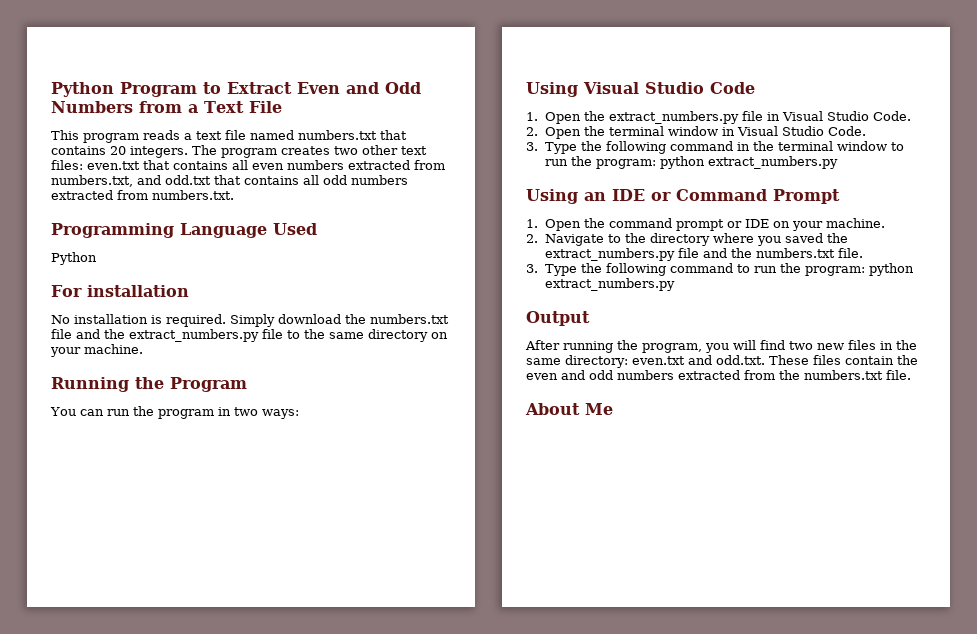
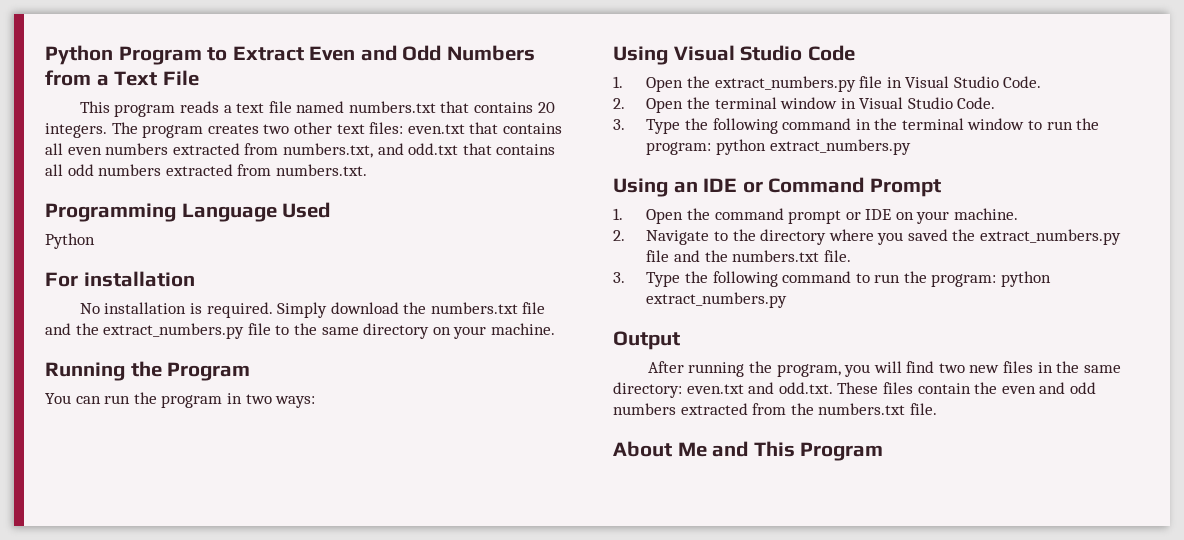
- About Me
+ About Me and This Program

